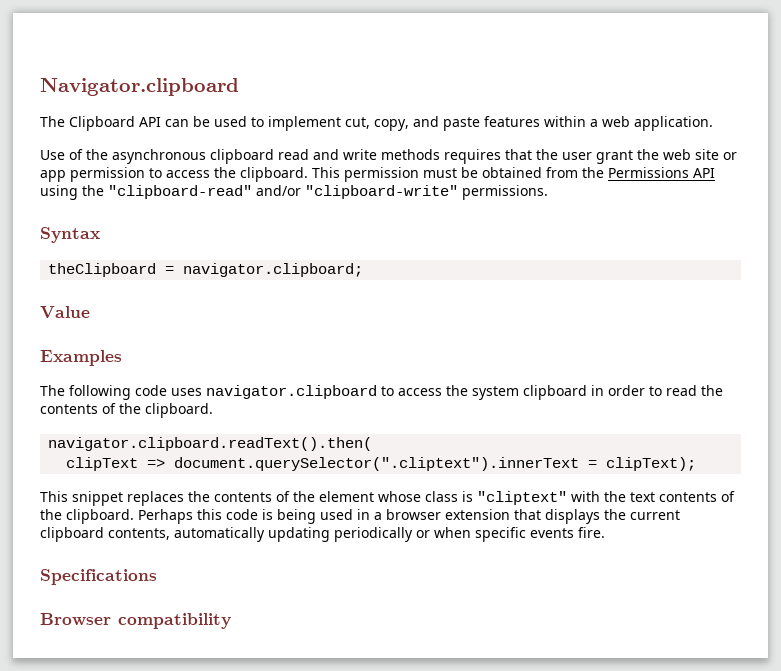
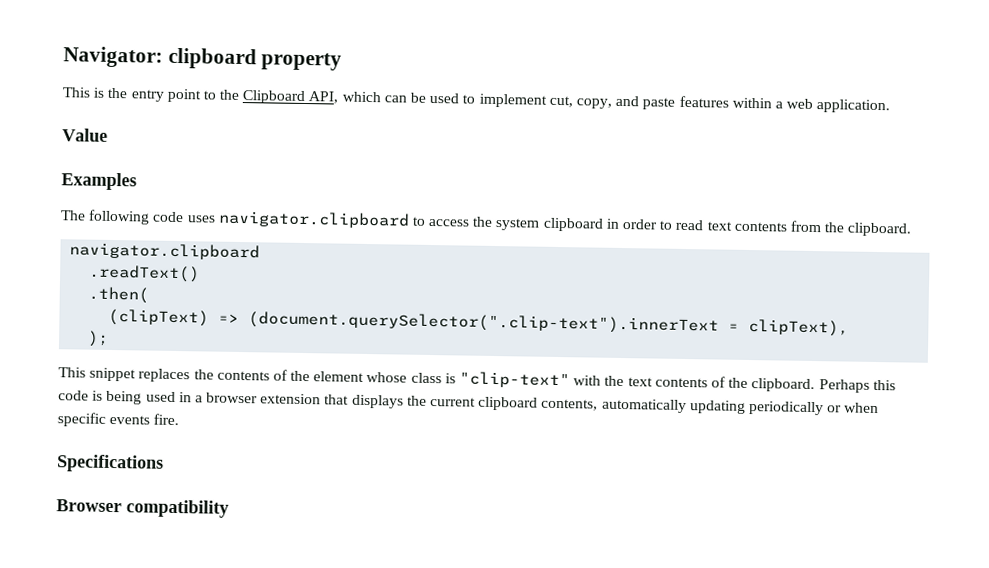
- Navigator.clipboard
- The Clipboard API can be used to implement cut, copy, and paste features within a web application.
+ Navigator: clipboard property
+ This is the entry point to the Clipboard API, which can be used to implement cut, copy, and paste features within a web application.
- Use of the asynchronous clipboard read and write methods requires that the user grant the web site or app permission to access the clipboard. This permission must be obtained from the Permissions API using the "clipboard-read" and/or "clipboard-write" permissions.
- Syntax
- theClipboard = navigator.clipboard;
- The following code uses navigator.clipboard to access the system clipboard in order to read the contents of the clipboard.
- navigator.clipboard.readText().then(
- clipText => document.querySelector(".cliptext").innerText = clipText);
+ The following code uses navigator.clipboard to access the system clipboard in order to read text contents from the clipboard.
+ navigator.clipboard
+ .readText()
+ .then(
+ (clipText) => (document.querySelector(".clip-text").innerText = clipText),
+ );
- This snippet replaces the contents of the element whose class is "cliptext" with the text contents of the clipboard.
+ This snippet replaces the contents of the element whose class is "clip-text" with the text contents of the clipboard.

